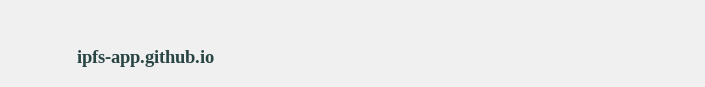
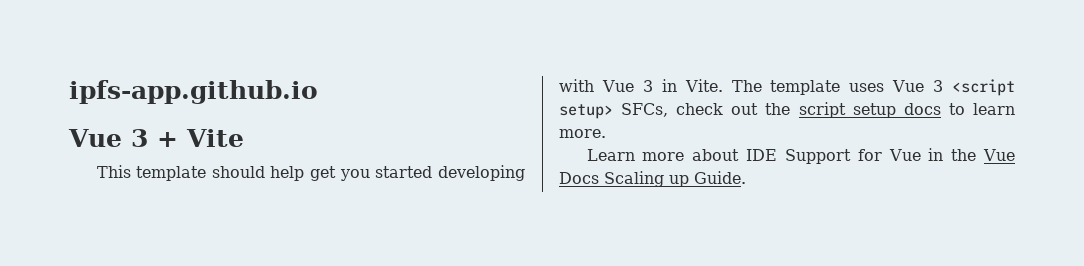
+ Vue 3 + Vite
+ This template should help get you started developing with Vue 3 in Vite. The template uses Vue 3 <script setup> SFCs, check out the script setup docs to learn more.
+ Learn more about IDE Support for Vue in the Vue Docs Scaling up Guide.

